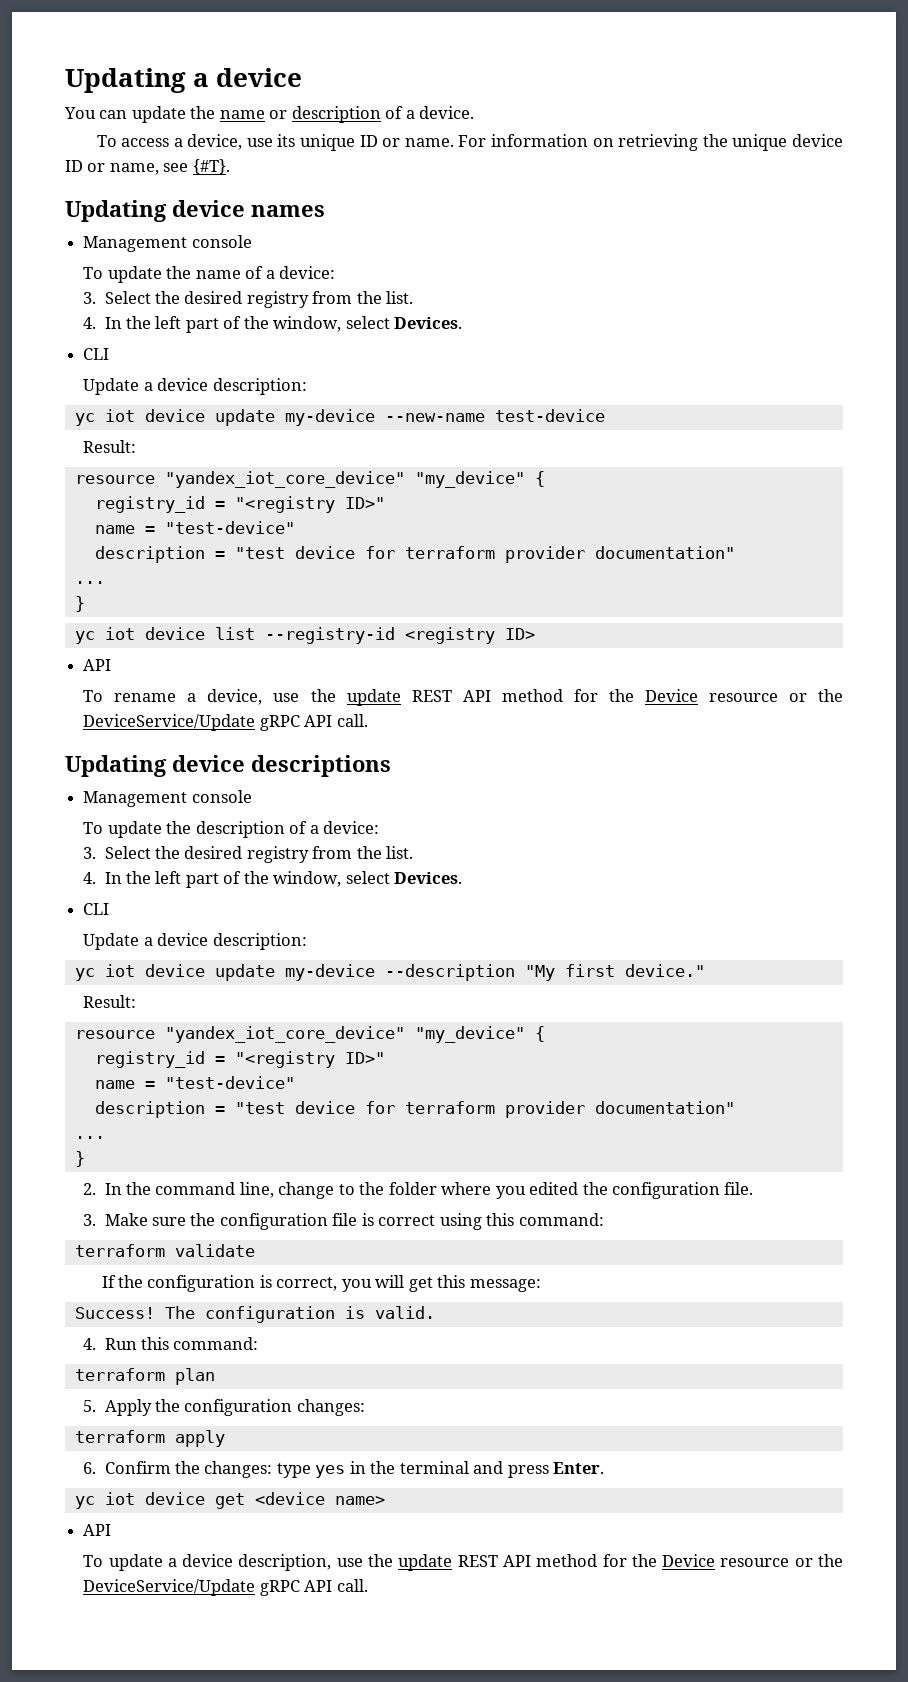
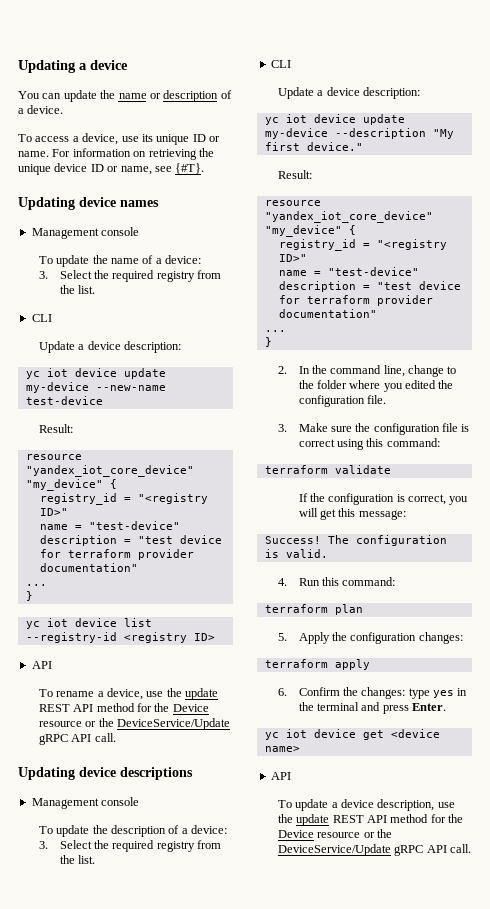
  To update the name of a device:
- 3. Select the desired registry from the list.
- 4. In the left part of the window, select Devices.
+ 3. Select the required registry from the list.
  To update the description of a device:
- 3. Select the desired registry from the list.
- 4. In the left part of the window, select Devices.
+ 3. Select the required registry from the list.

